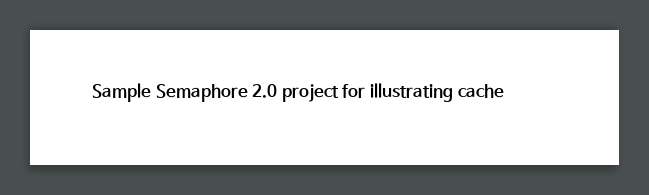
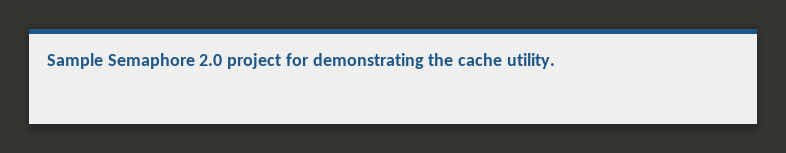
- Sample Semaphore 2.0 project for illustrating cache
+ Sample Semaphore 2.0 project for demonstrating the cache utility.

